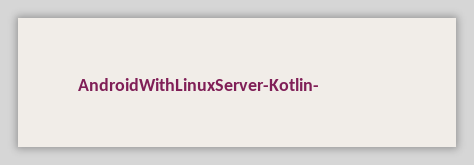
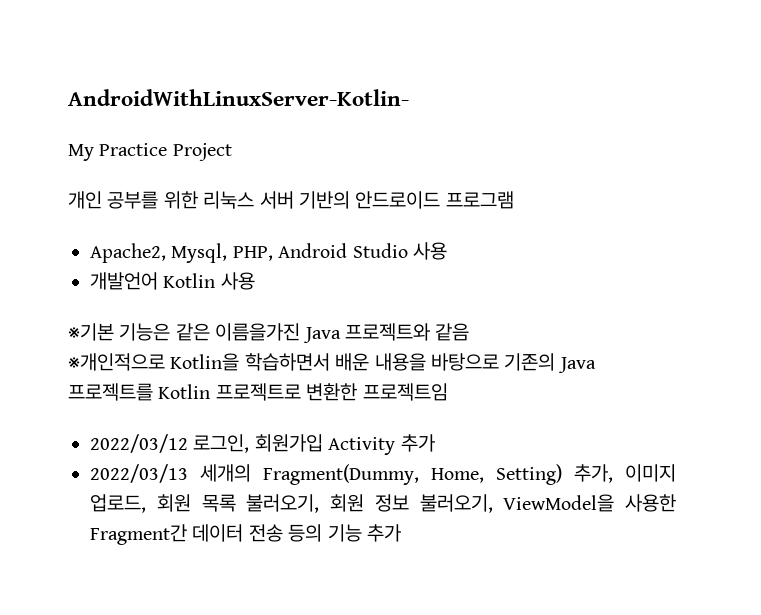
+ My Practice Project
+ 개인 공부를 위한 리눅스 서버 기반의 안드로이드 프로그램
+ Apache2, Mysql, PHP, Android Studio 사용
+ 개발언어 Kotlin 사용
+ ※기본 기능은 같은 이름을가진 Java 프로젝트와 같음
+ ※개인적으로 Kotlin을 학습하면서 배운 내용을 바탕으로 기존의 Java 프로젝트를 Kotlin 프로젝트로 변환한 프로젝트임
+ 2022/03/12 로그인, 회원가입 Activity 추가
+ 2022/03/13 세개의 Fragment(Dummy, Home, Setting) 추가, 이미지 업로드, 회원 목록 불러오기, 회원 정보 불러오기, ViewModel을 사용한 Fragment간 데이터 전송 등의 기능 추가

